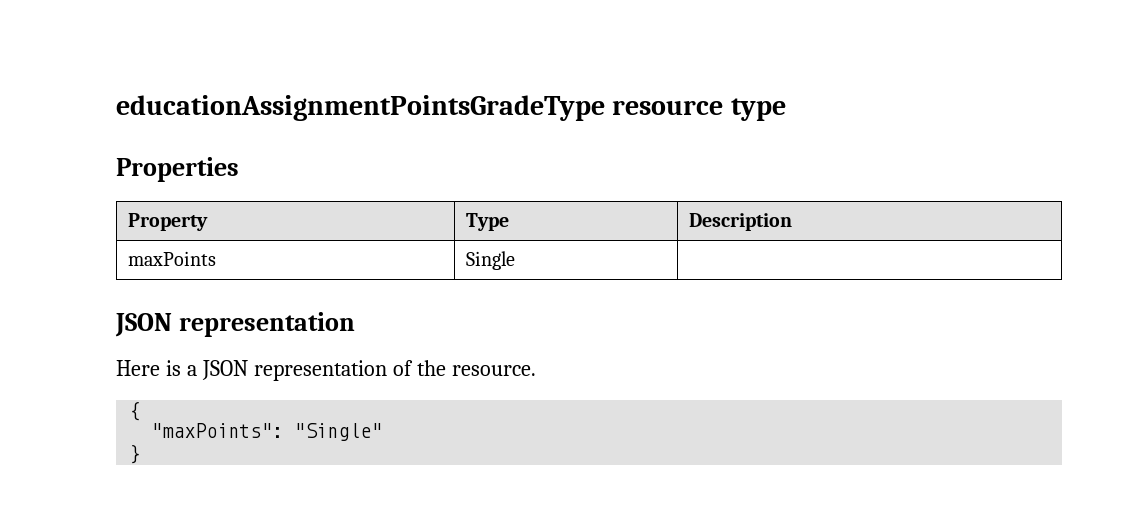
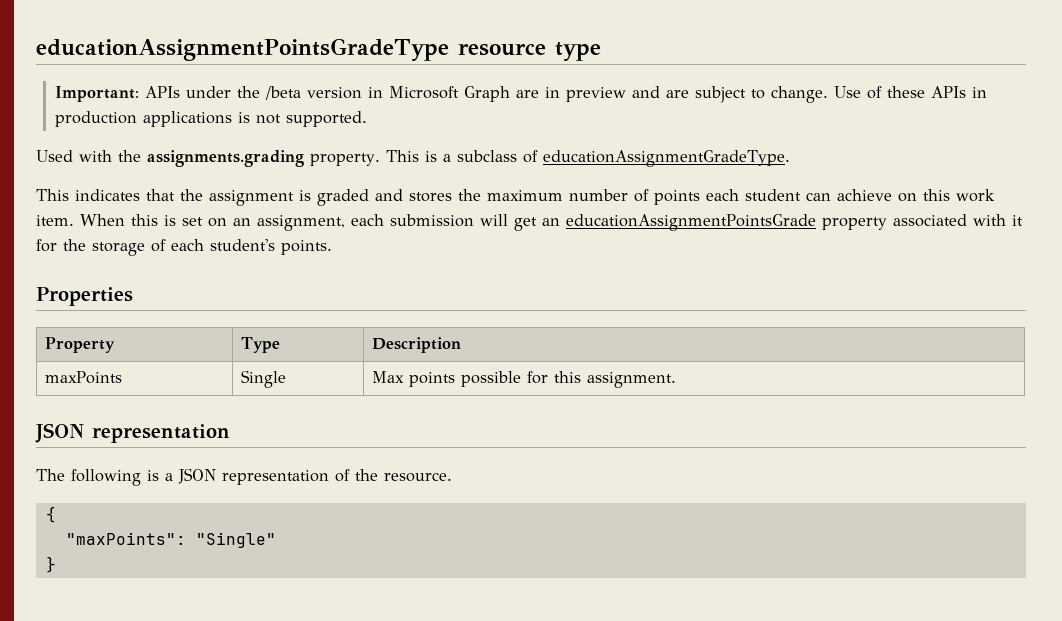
+ Important: APIs under the /beta version in Microsoft Graph are in preview and are subject to change. Use of these APIs in production applications is not supported.
+ Used with the assignments.grading property. This is a subclass of educationAssignmentGradeType.
+ This indicates that the assignment is graded and stores the maximum number of points each student can achieve on this work item. When this is set on an assignment, each submission will get an educationAssignmentPointsGrade property associated with it for the storage of each student's points.
- maxPoints | Single |
+ maxPoints | Single | Max points possible for this assignment.
- Here is a JSON representation of the resource.
+ The following is a JSON representation of the resource.

